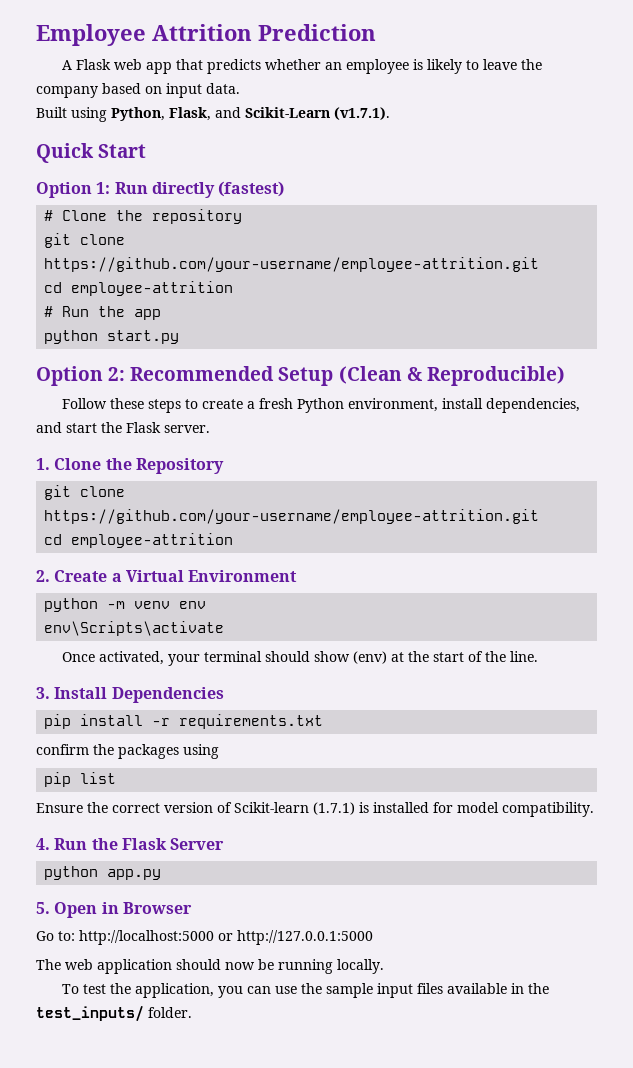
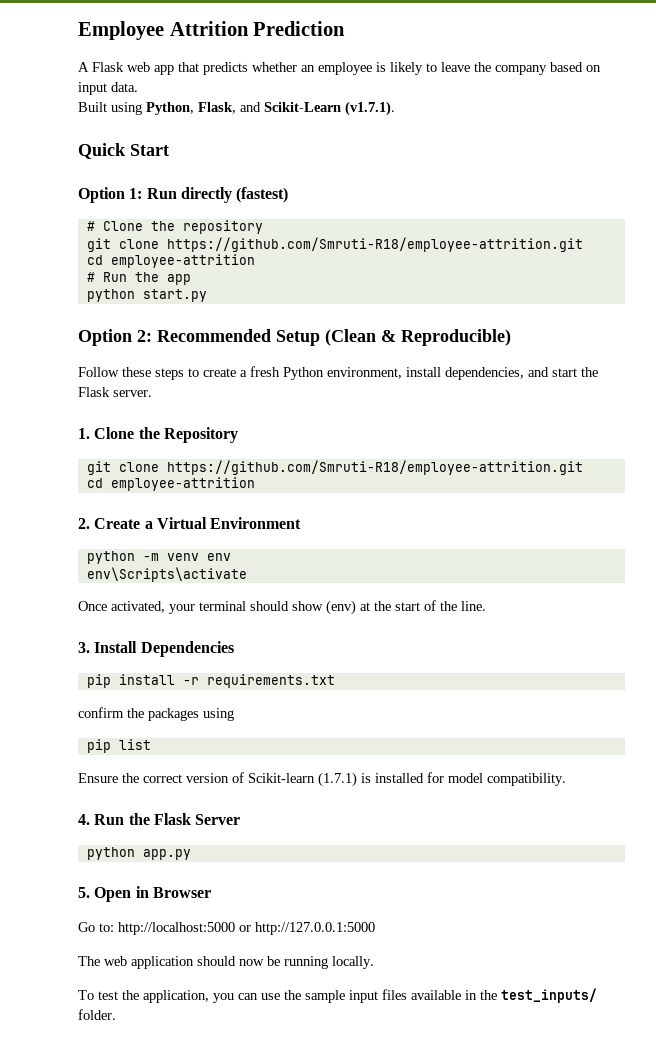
  # Clone the repository
- git clone https://github.com/your-username/employee-attrition.git
+ git clone https://github.com/Smruti-R18/employee-attrition.git
  1. Clone the Repository
- git clone https://github.com/your-username/employee-attrition.git
+ git clone https://github.com/Smruti-R18/employee-attrition.git

